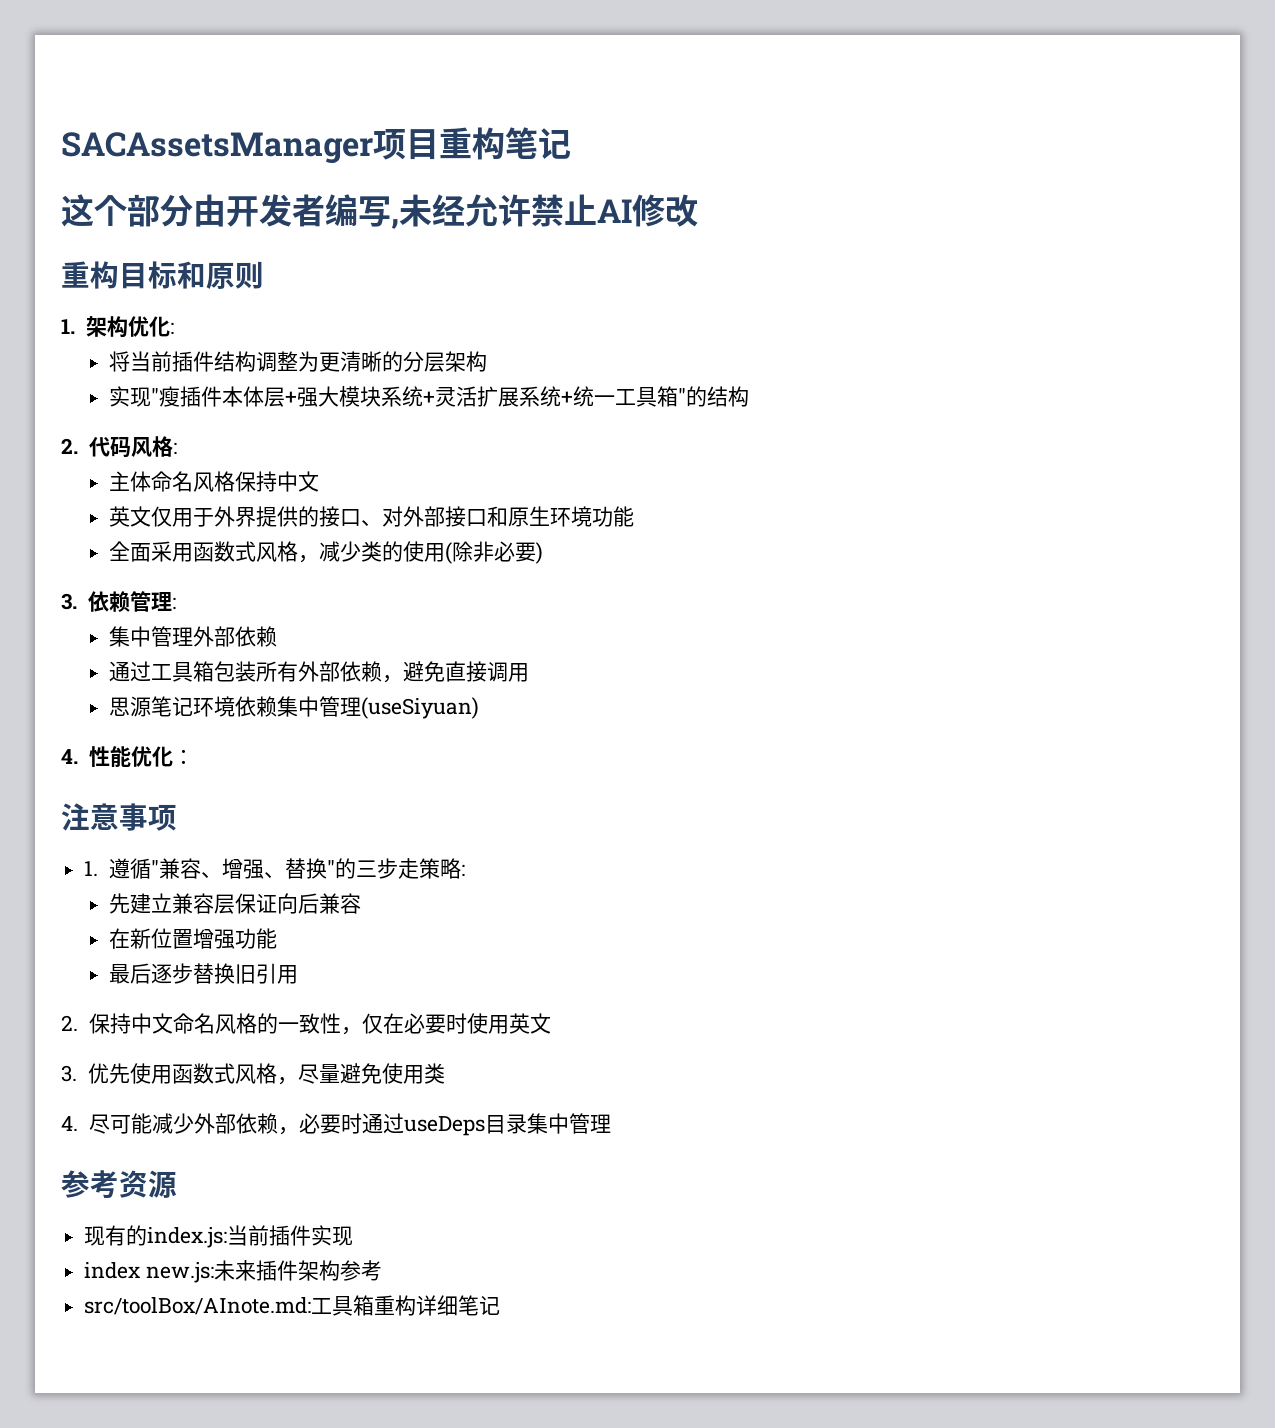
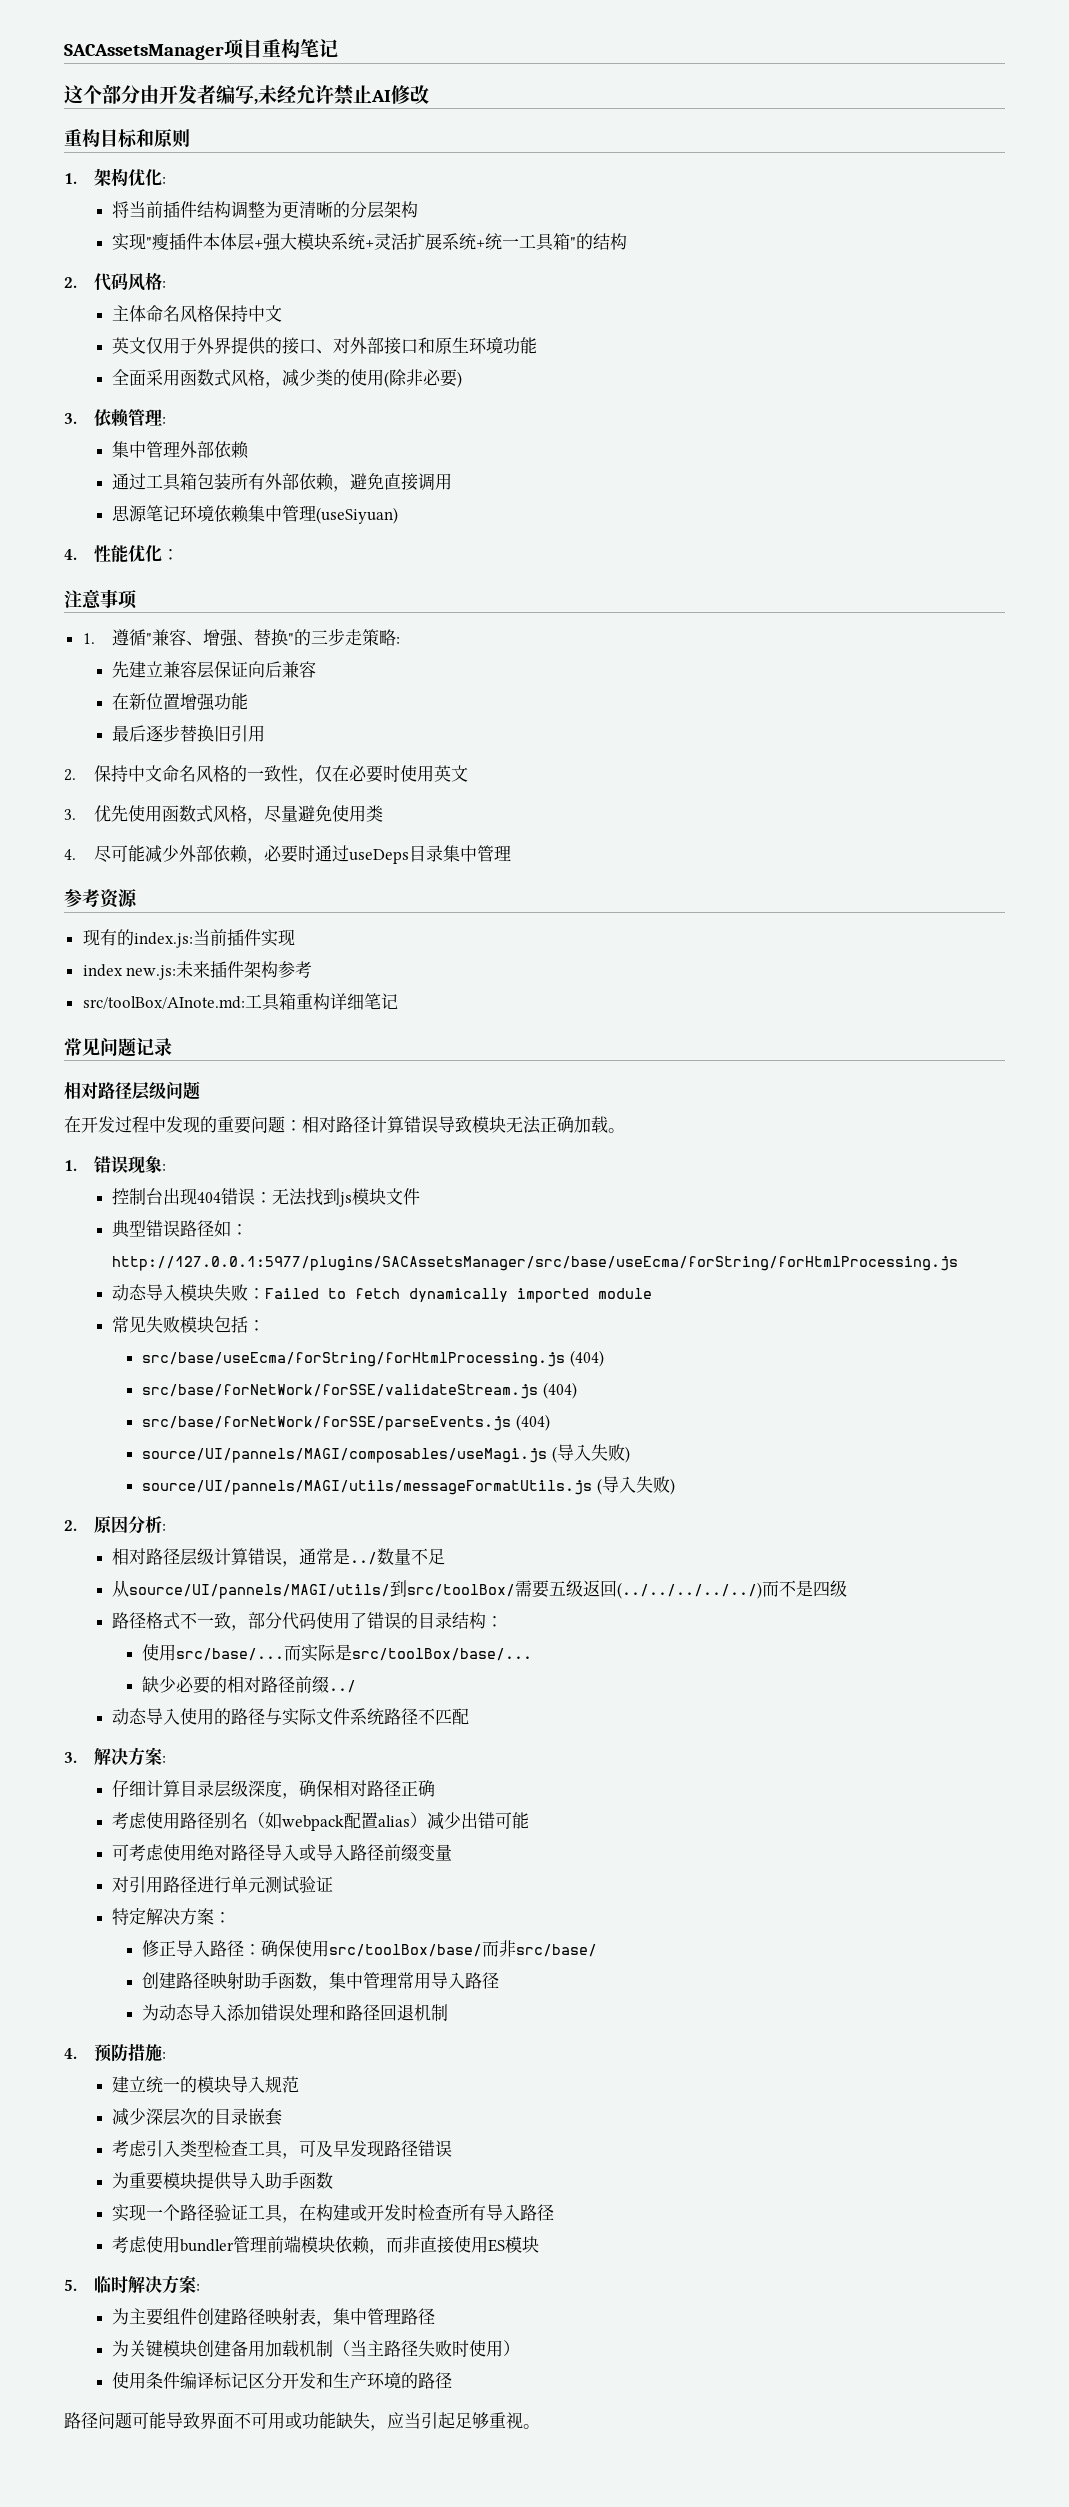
+ 常见问题记录
+ 相对路径层级问题
+ 在开发过程中发现的重要问题：相对路径计算错误导致模块无法正确加载。
+ 1.错误现象:
+ 控制台出现404错误：无法找到js模块文件
+ 典型错误路径如：http://127.0.0.1:5977/plugins/SACAssetsManager/src/base/useEcma/forString/forHtmlProcessing.js
+ 动态导入模块失败：Failed to fetch dynamically imported module
+ 常见失败模块包括：
+ src/base/useEcma/forString/forHtmlProcessing.js (404)
+ src/base/forNetWork/forSSE/validateStream.js (404)
+ src/base/forNetWork/forSSE/parseEvents.js (404)
+ source/UI/pannels/MAGI/composables/useMagi.js (导入失败)
+ source/UI/pannels/MAGI/utils/messageFormatUtils.js (导入失败)
+ 2.原因分析:
+ 相对路径层级计算错误，通常是../数量不足
+ 从source/UI/pannels/MAGI/utils/到src/toolBox/需要五级返回(../../../../../)而不是四级
+ 路径格式不一致，部分代码使用了错误的目录结构：
+ 使用src/base/...而实际是src/toolBox/base/...
+ 缺少必要的相对路径前缀../
+ 动态导入使用的路径与实际文件系统路径不匹配
+ 3.解决方案:
+ 仔细计算目录层级深度，确保相对路径正确
+ 考虑使用路径别名（如webpack配置alias）减少出错可能
+ 可考虑使用绝对路径导入或导入路径前缀变量
+ 对引用路径进行单元测试验证
+ 特定解决方案：
+ 修正导入路径：确保使用src/toolBox/base/而非src/base/
+ 创建路径映射助手函数，集中管理常用导入路径
+ 为动态导入添加错误处理和路径回退机制
+ 4.预防措施:
+ 建立统一的模块导入规范
+ 减少深层次的目录嵌套
+ 考虑引入类型检查工具，可及早发现路径错误
+ 为重要模块提供导入助手函数
+ 实现一个路径验证工具，在构建或开发时检查所有导入路径
+ 考虑使用bundler管理前端模块依赖，而非直接使用ES模块
+ 5.临时解决方案:
+ 为主要组件创建路径映射表，集中管理路径
+ 为关键模块创建备用加载机制（当主路径失败时使用）
+ 使用条件编译标记区分开发和生产环境的路径
+ 路径问题可能导致界面不可用或功能缺失，应当引起足够重视。

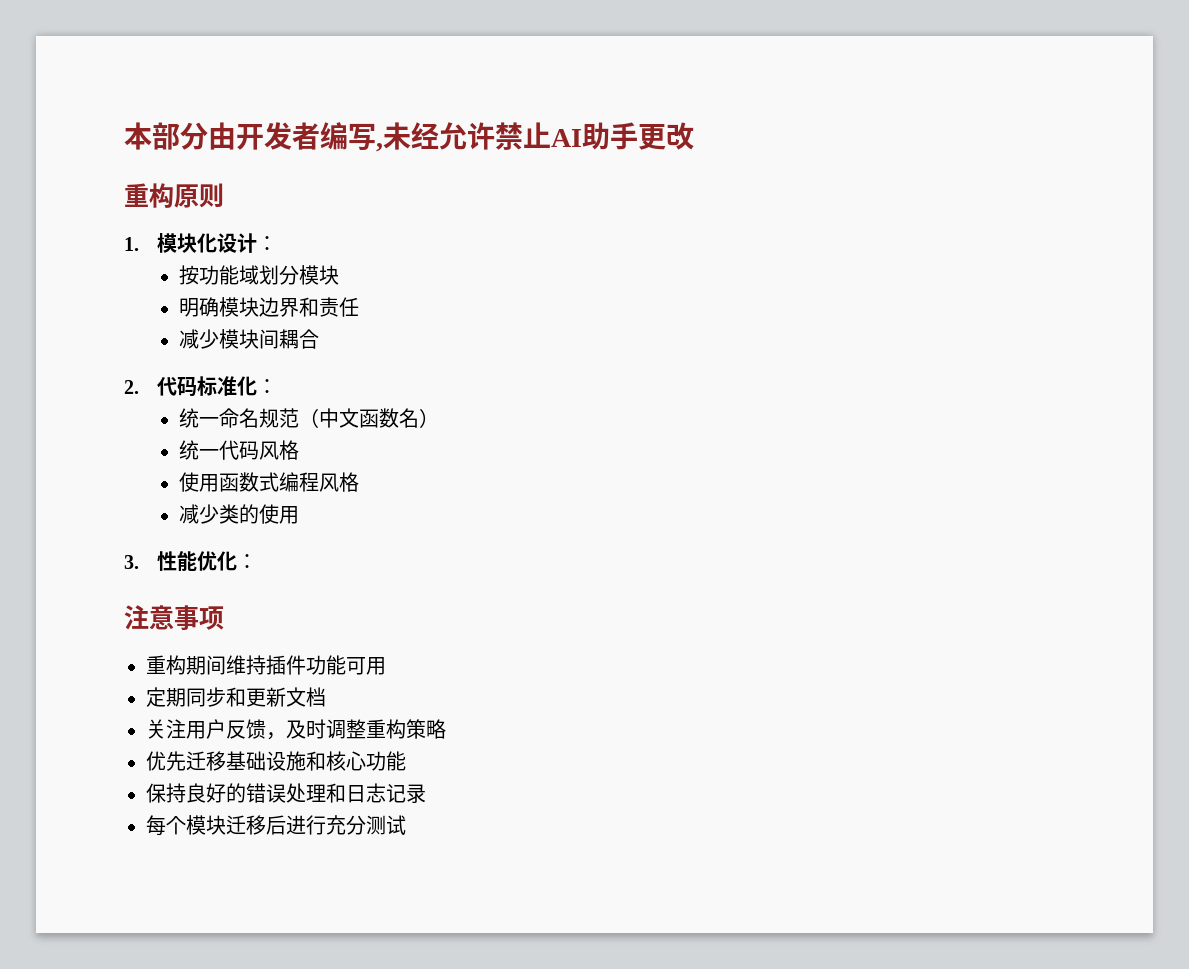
- SACAssetsManager项目重构笔记
- 这个部分由开发者编写,未经允许禁止AI修改
+ 本部分由开发者编写,未经允许禁止AI助手更改
- 重构目标和原则
+ 重构原则
- 1.架构优化:
- 将当前插件结构调整为更清晰的分层架构
- 实现"瘦插件本体层+强大模块系统+灵活扩展系统+统一工具箱"的结构
- 2.代码风格:
- 主体命名风格保持中文
- 英文仅用于外界提供的接口、对外部接口和原生环境功能
- 全面采用函数式风格，减少类的使用(除非必要)
- 3.依赖管理:
- 集中管理外部依赖
- 通过工具箱包装所有外部依赖，避免直接调用
- 思源笔记环境依赖集中管理(useSiyuan)
- 4.性能优化：
+ 1.模块化设计：
+ 按功能域划分模块
+ 明确模块边界和责任
+ 减少模块间耦合
+ 2.代码标准化：
+ 统一命名规范（中文函数名）
+ 统一代码风格
+ 使用函数式编程风格
+ 减少类的使用
+ 3.性能优化：
- 1.遵循"兼容、增强、替换"的三步走策略:
- 先建立兼容层保证向后兼容
- 在新位置增强功能
- 最后逐步替换旧引用
- 2.保持中文命名风格的一致性，仅在必要时使用英文
- 3.优先使用函数式风格，尽量避免使用类
- 4.尽可能减少外部依赖，必要时通过useDeps目录集中管理
- 参考资源
- 现有的index.js:当前插件实现
- index new.js:未来插件架构参考
- src/toolBox/AInote.md:工具箱重构详细笔记
- 常见问题记录
- 相对路径层级问题
- 在开发过程中发现的重要问题：相对路径计算错误导致模块无法正确加载。
- 1.错误现象:
- 控制台出现404错误：无法找到js模块文件
- 典型错误路径如：http://127.0.0.1:5977/plugins/SACAssetsManager/src/base/useEcma/forString/forHtmlProcessing.js
- 动态导入模块失败：Failed to fetch dynamically imported module
- 常见失败模块包括：
- src/base/useEcma/forString/forHtmlProcessing.js (404)
- src/base/forNetWork/forSSE/validateStream.js (404)
- src/base/forNetWork/forSSE/parseEvents.js (404)
- source/UI/pannels/MAGI/composables/useMagi.js (导入失败)
- source/UI/pannels/MAGI/utils/messageFormatUtils.js (导入失败)
- 2.原因分析:
- 相对路径层级计算错误，通常是../数量不足
- 从source/UI/pannels/MAGI/utils/到src/toolBox/需要五级返回(../../../../../)而不是四级
- 路径格式不一致，部分代码使用了错误的目录结构：
- 使用src/base/...而实际是src/toolBox/base/...
- 缺少必要的相对路径前缀../
- 动态导入使用的路径与实际文件系统路径不匹配
- 3.解决方案:
- 仔细计算目录层级深度，确保相对路径正确
- 考虑使用路径别名（如webpack配置alias）减少出错可能
- 可考虑使用绝对路径导入或导入路径前缀变量
- 对引用路径进行单元测试验证
- 特定解决方案：
- 修正导入路径：确保使用src/toolBox/base/而非src/base/
- 创建路径映射助手函数，集中管理常用导入路径
- 为动态导入添加错误处理和路径回退机制
- 4.预防措施:
- 建立统一的模块导入规范
- 减少深层次的目录嵌套
- 考虑引入类型检查工具，可及早发现路径错误
- 为重要模块提供导入助手函数
- 实现一个路径验证工具，在构建或开发时检查所有导入路径
- 考虑使用bundler管理前端模块依赖，而非直接使用ES模块
- 5.临时解决方案:
- 为主要组件创建路径映射表，集中管理路径
- 为关键模块创建备用加载机制（当主路径失败时使用）
- 使用条件编译标记区分开发和生产环境的路径
- 路径问题可能导致界面不可用或功能缺失，应当引起足够重视。
+ 重构期间维持插件功能可用
+ 定期同步和更新文档
+ 关注用户反馈，及时调整重构策略
+ 优先迁移基础设施和核心功能
+ 保持良好的错误处理和日志记录
+ 每个模块迁移后进行充分测试

